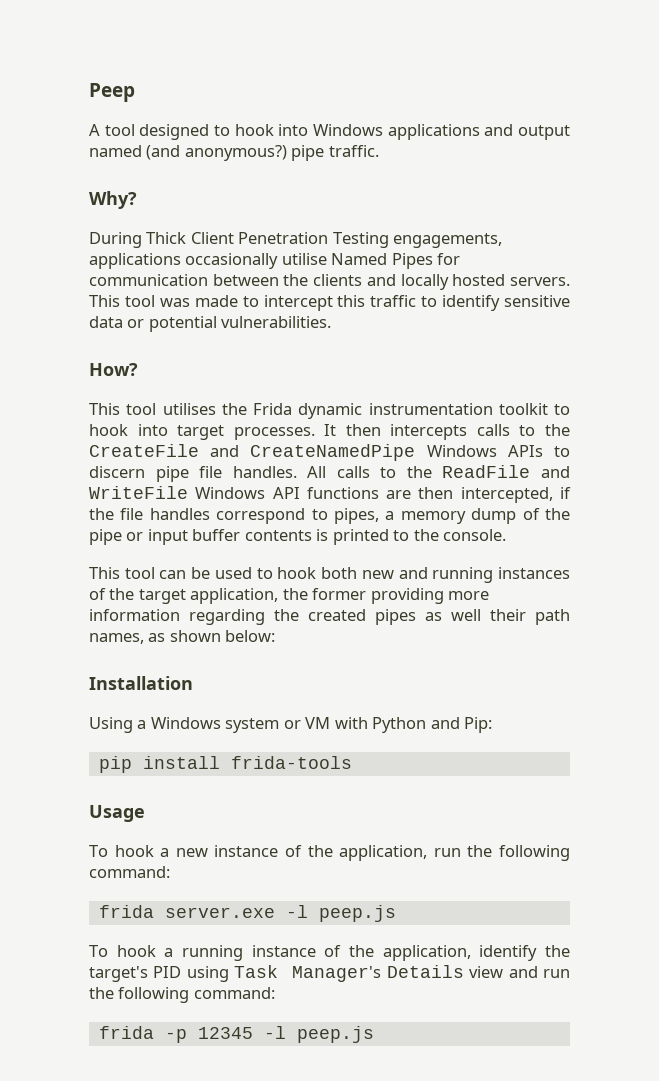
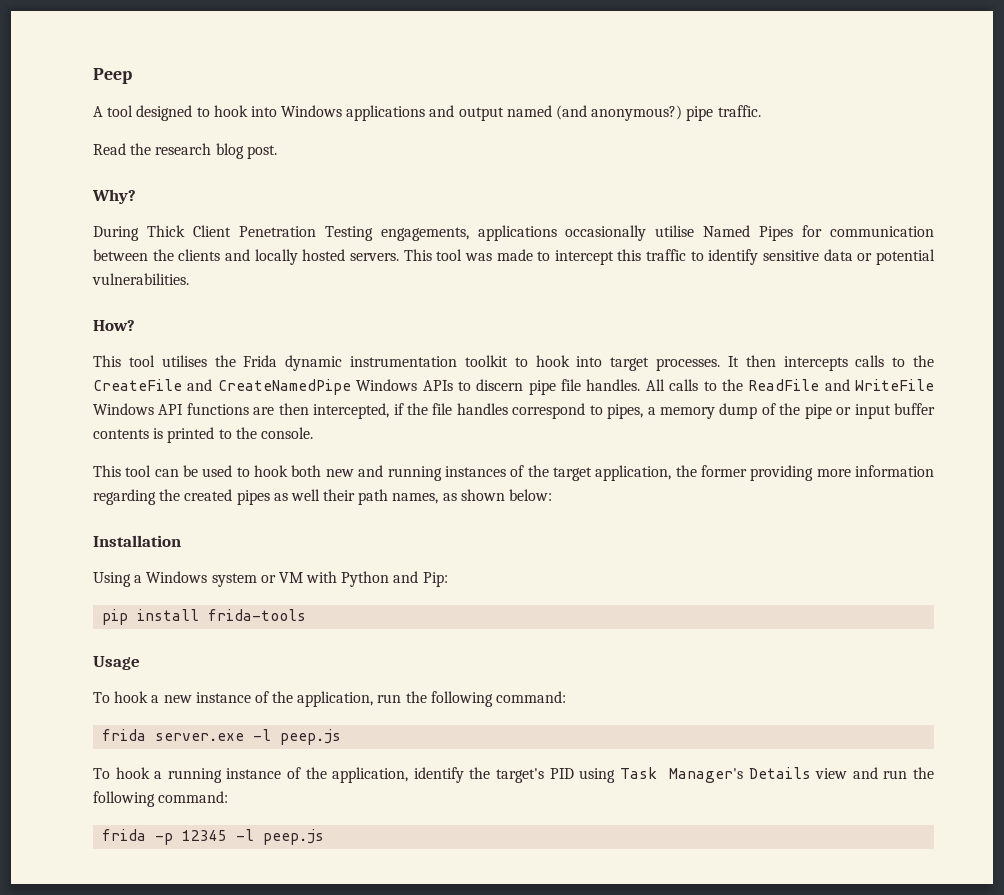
+ Read the research blog post.

